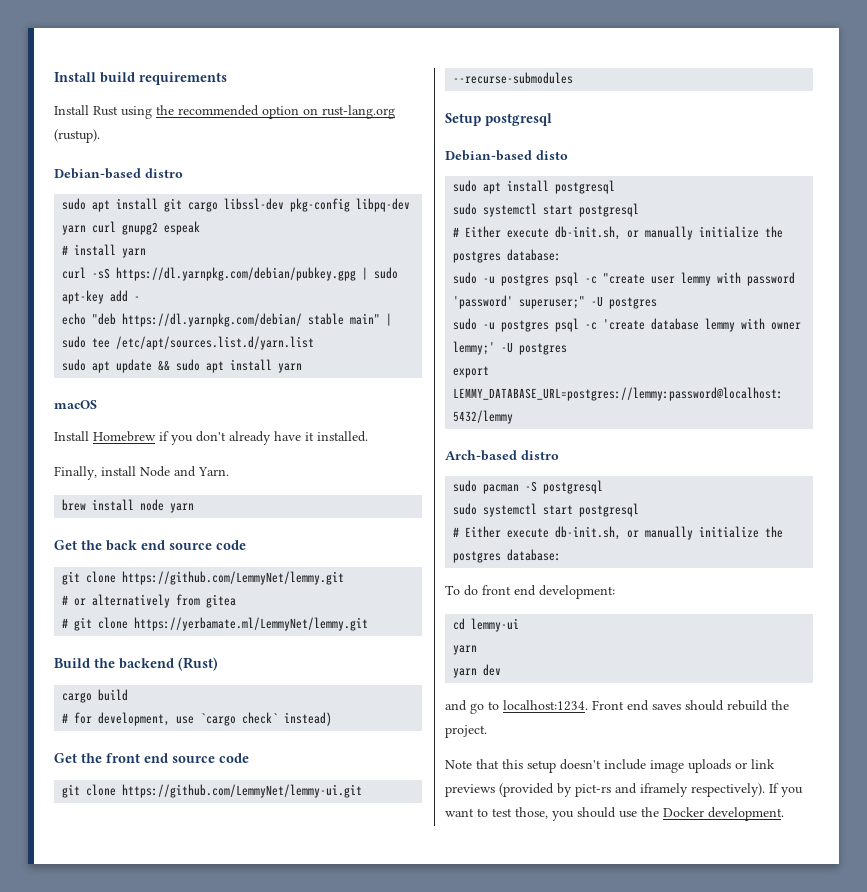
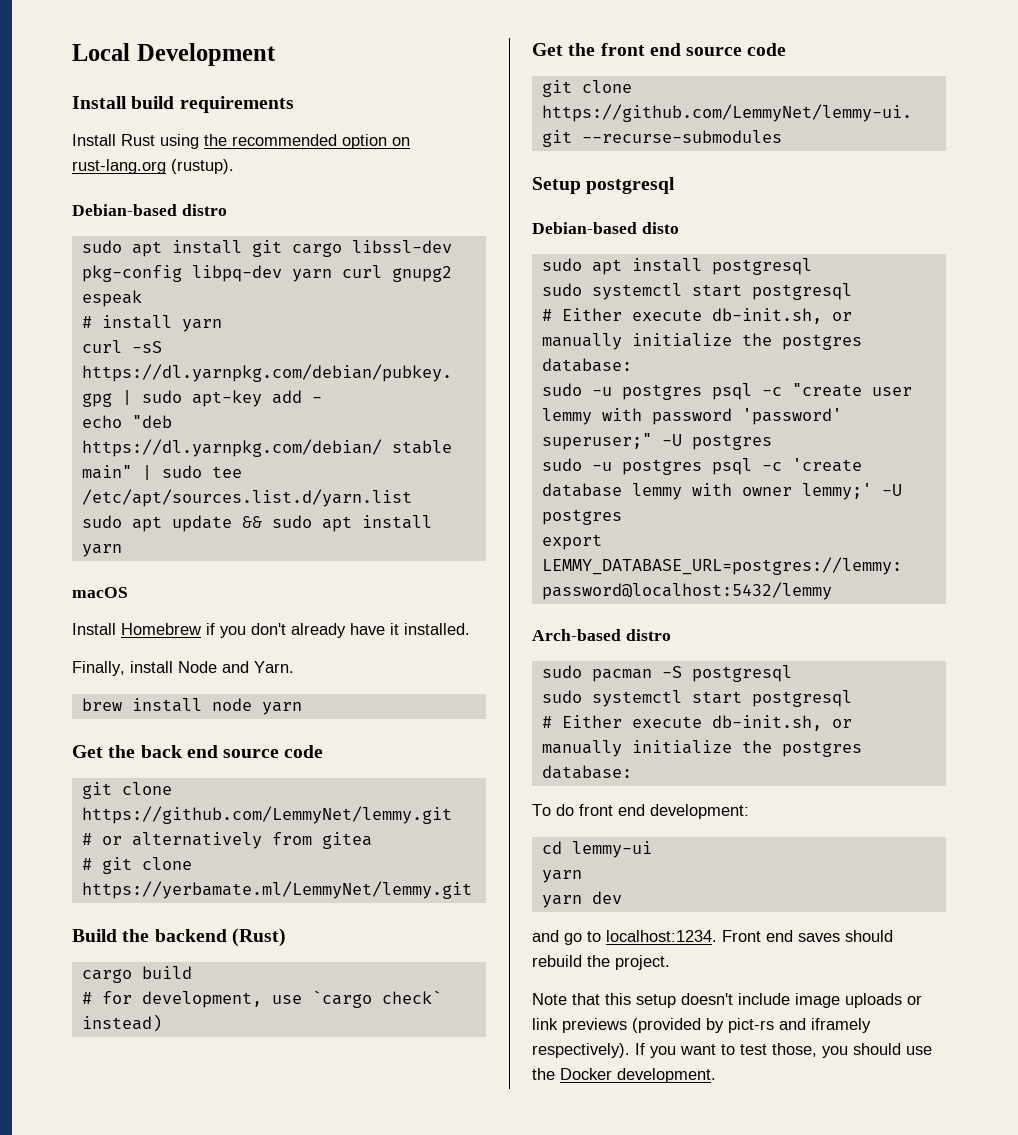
+ Local Development

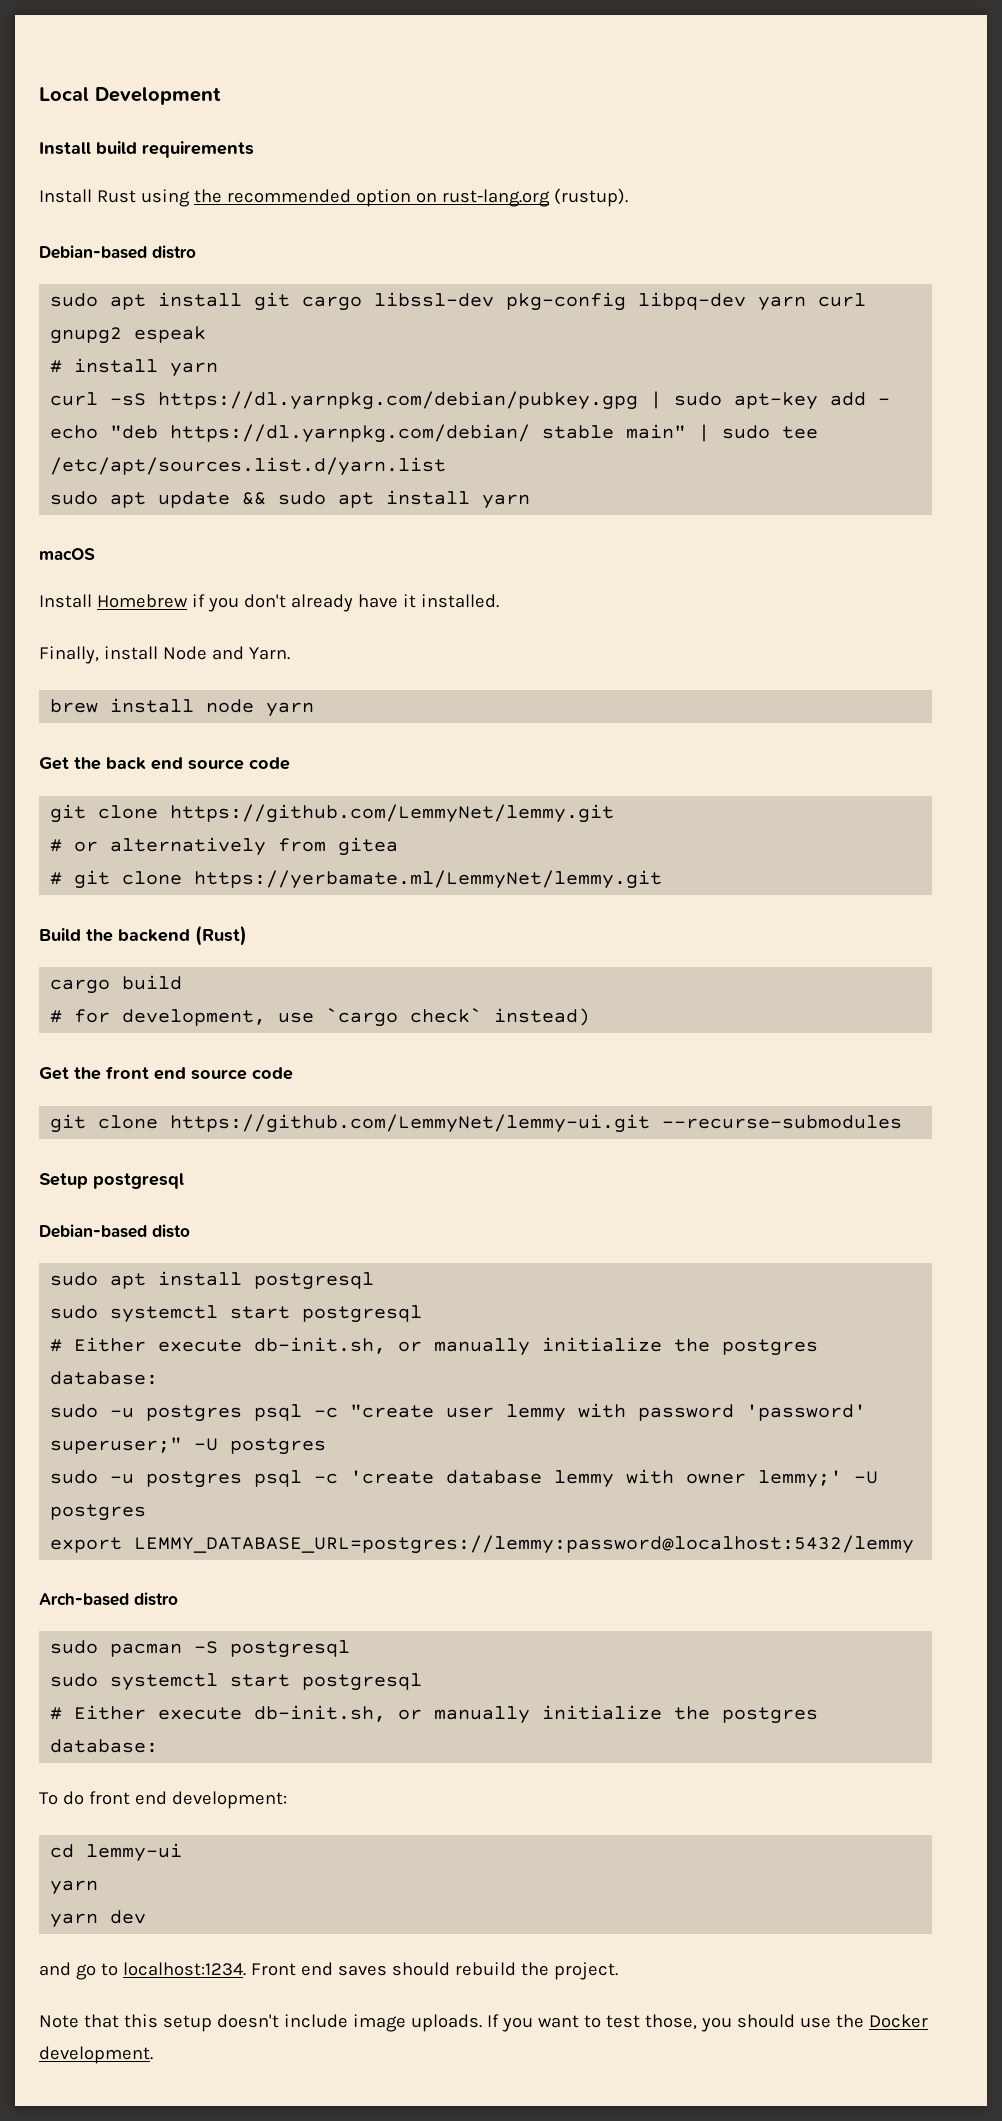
- Note that this setup doesn't include image uploads or link previews (provided by pict-rs and iframely respectively).
+ Note that this setup doesn't include image uploads.

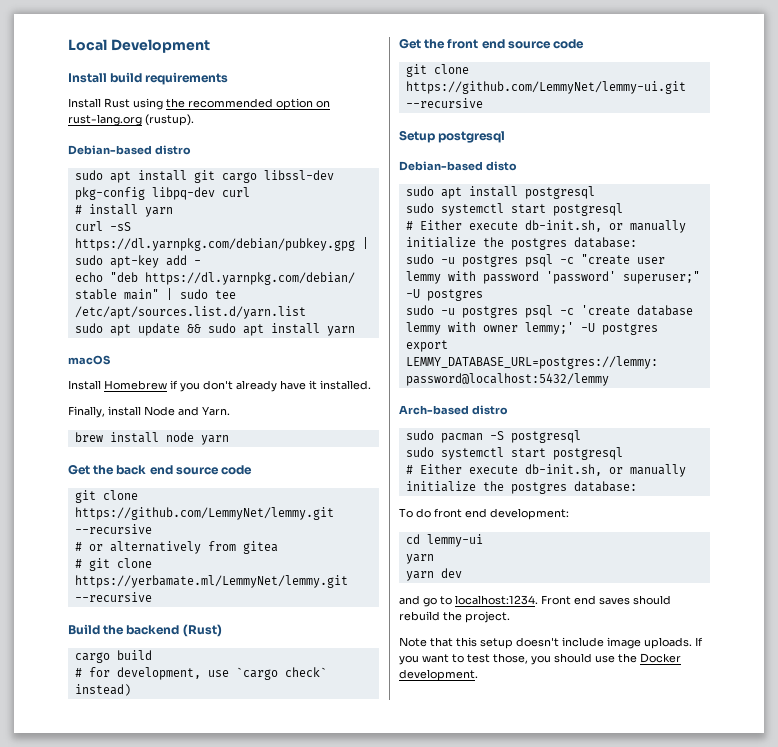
- sudo apt install git cargo libssl-dev pkg-config libpq-dev yarn curl gnupg2 espeak
+ sudo apt install git cargo libssl-dev pkg-config libpq-dev curl
- git clone https://github.com/LemmyNet/lemmy.git
+ git clone https://github.com/LemmyNet/lemmy.git --recursive
- # git clone https://yerbamate.ml/LemmyNet/lemmy.git
+ # git clone https://yerbamate.ml/LemmyNet/lemmy.git --recursive
- git clone https://github.com/LemmyNet/lemmy-ui.git --recurse-submodules
+ git clone https://github.com/LemmyNet/lemmy-ui.git --recursive

